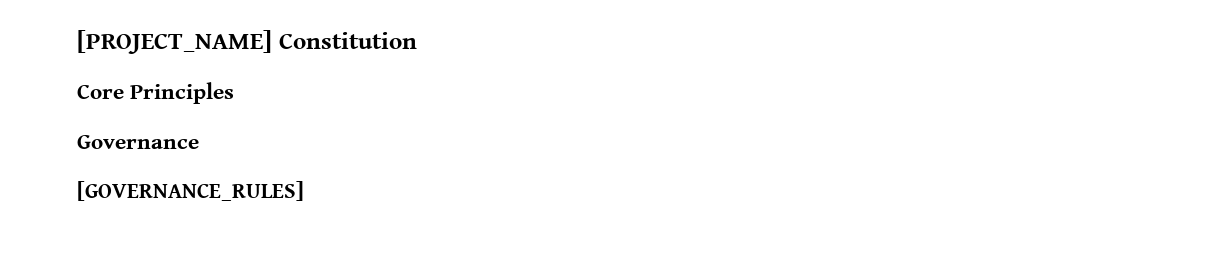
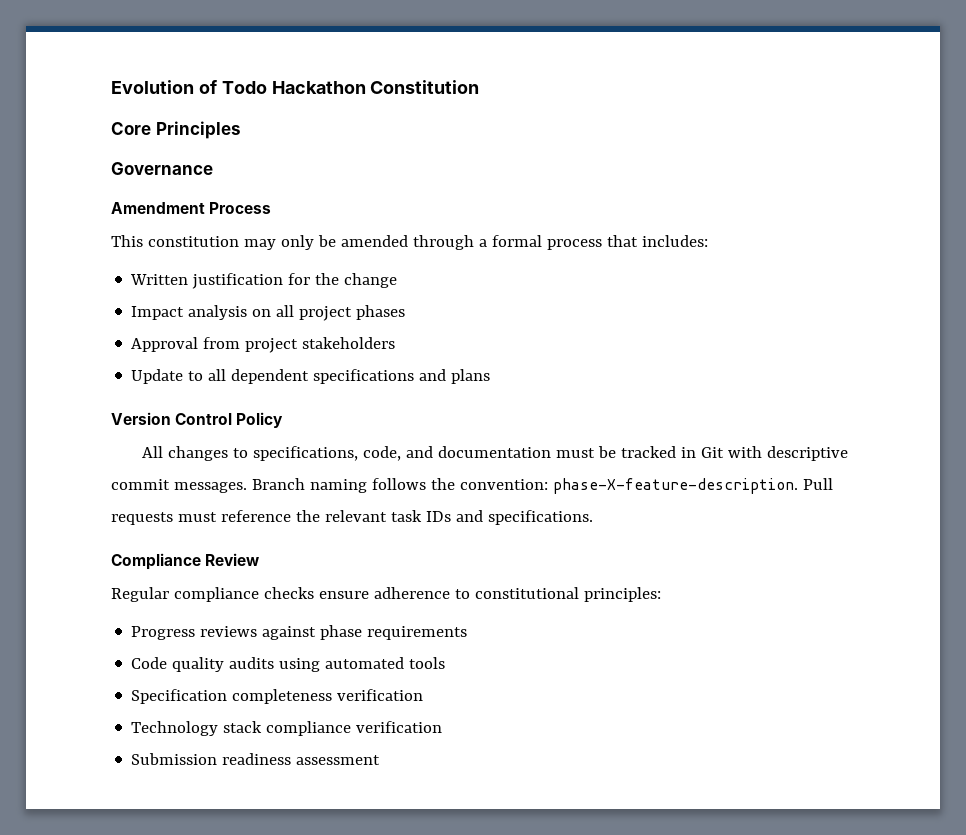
- [PROJECT_NAME] Constitution
+ Evolution of Todo Hackathon Constitution
- [GOVERNANCE_RULES]
+ Amendment Process
+ This constitution may only be amended through a formal process that includes:
+ Written justification for the change
+ Impact analysis on all project phases
+ Approval from project stakeholders
+ Update to all dependent specifications and plans
+ Version Control Policy
+ All changes to specifications, code, and documentation must be tracked in Git with descriptive commit messages. Branch naming follows the convention: phase-X-feature-description. Pull requests must reference the relevant task IDs and specifications.
+ Compliance Review
+ Regular compliance checks ensure adherence to constitutional principles:
+ Progress reviews against phase requirements
+ Code quality audits using automated tools
+ Specification completeness verification
+ Technology stack compliance verification
+ Submission readiness assessment

